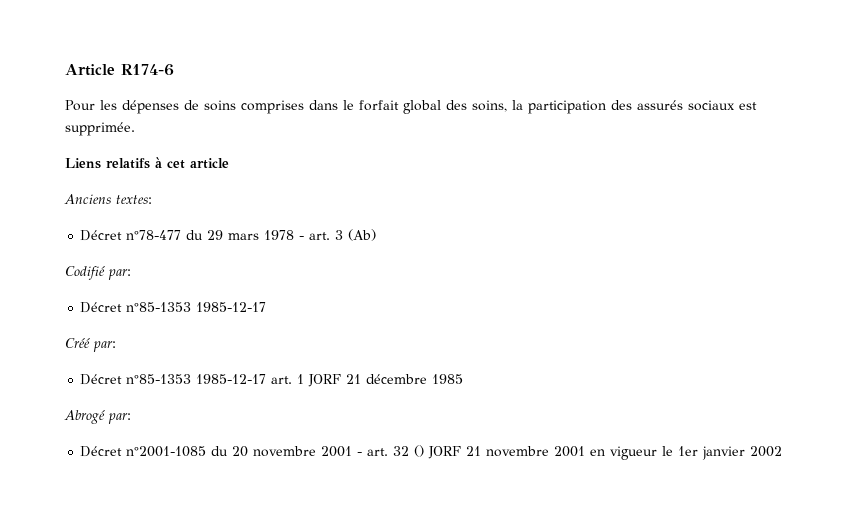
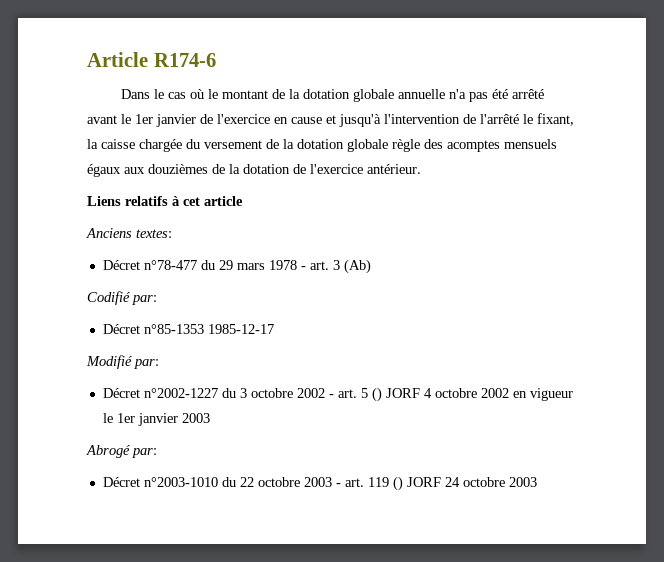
- Pour les dépenses de soins comprises dans le forfait global des soins, la participation des assurés sociaux est supprimée.
+ Dans le cas où le montant de la dotation globale annuelle n'a pas été arrêté avant le 1er janvier de l'exercice en cause et jusqu'à l'intervention de l'arrêté le fixant, la caisse chargée du versement de la dotation globale règle des acomptes mensuels égaux aux douzièmes de la dotation de l'exercice antérieur.
- Créé par:
- Décret n°85-1353 1985-12-17 art. 1 JORF 21 décembre 1985
+ Modifié par:
+ Décret n°2002-1227 du 3 octobre 2002 - art. 5 () JORF 4 octobre 2002 en vigueur le 1er janvier 2003
  Abrogé par:
- Décret n°2001-1085 du 20 novembre 2001 - art. 32 () JORF 21 novembre 2001 en vigueur le 1er janvier 2002
+ Décret n°2003-1010 du 22 octobre 2003 - art. 119 () JORF 24 octobre 2003

